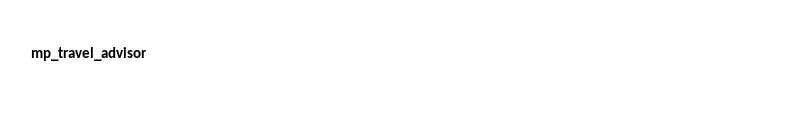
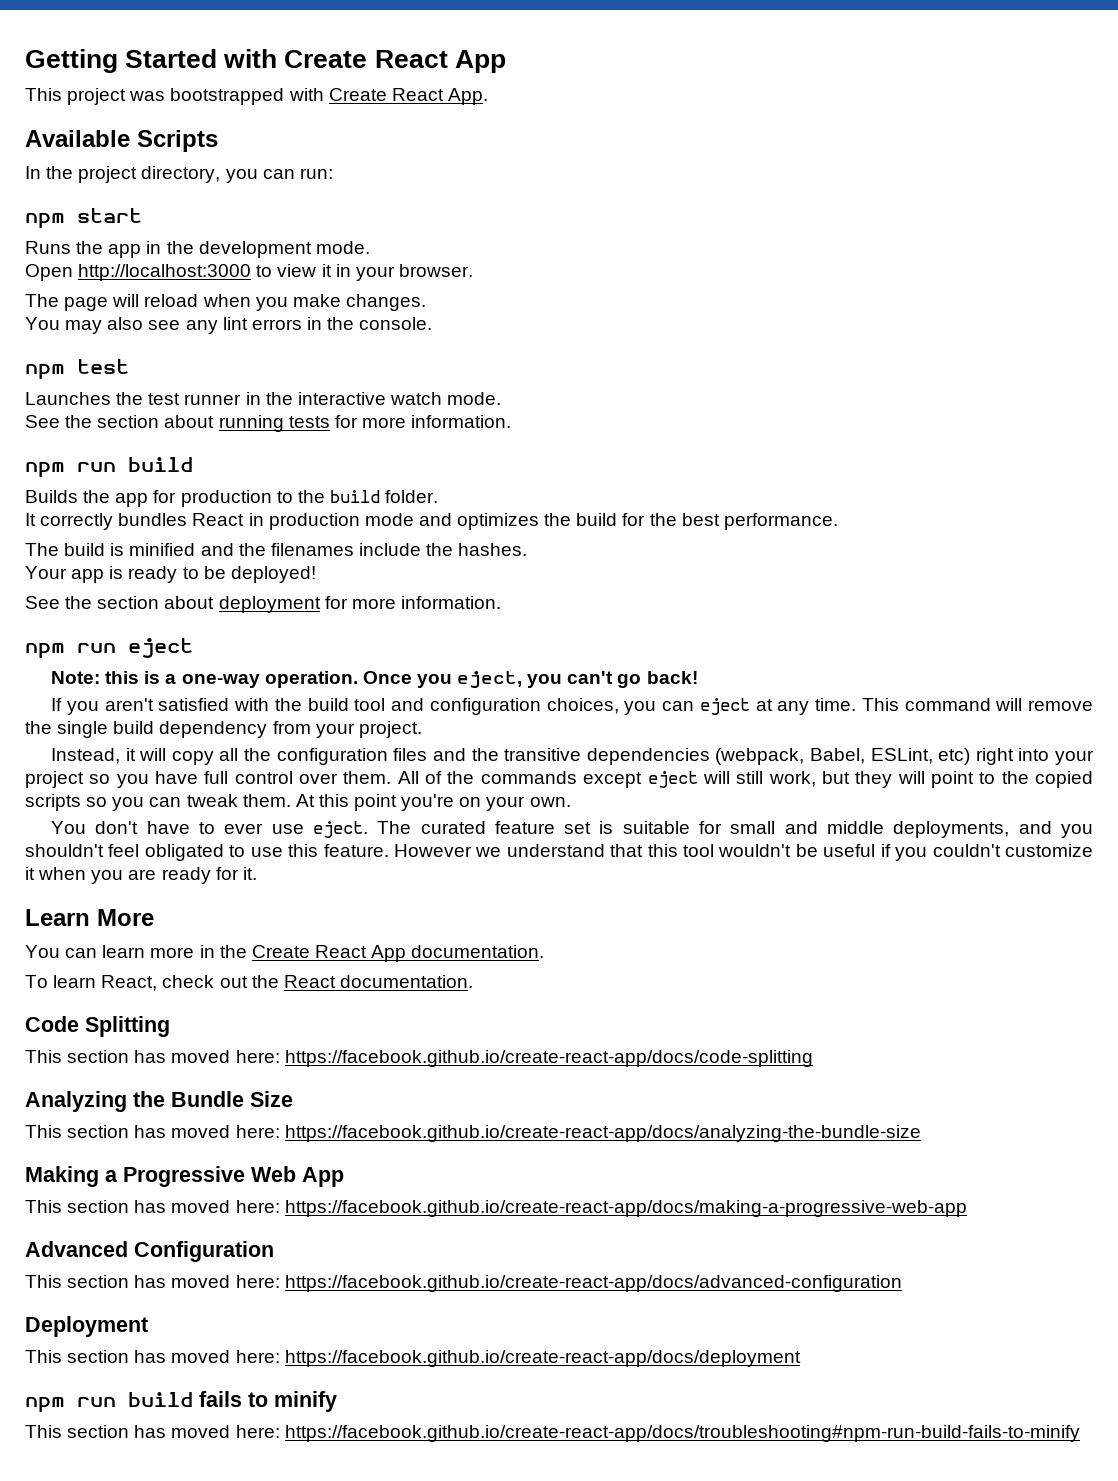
- mp_travel_advisor
+ Getting Started with Create React App
+ This project was bootstrapped with Create React App.
+ Available Scripts
+ In the project directory, you can run:
+ npm start
+ Runs the app in the development mode.
+ Open http://localhost:3000 to view it in your browser.
+ The page will reload when you make changes.
+ You may also see any lint errors in the console.
+ npm test
+ Launches the test runner in the interactive watch mode.
+ See the section about running tests for more information.
+ npm run build
+ Builds the app for production to the build folder.
+ It correctly bundles React in production mode and optimizes the build for the best performance.
+ The build is minified and the filenames include the hashes.
+ Your app is ready to be deployed!
+ See the section about deployment for more information.
+ npm run eject
+ Note: this is a one-way operation. Once you eject, you can't go back!
+ If you aren't satisfied with the build tool and configuration choices, you can eject at any time. This command will remove the single build dependency from your project.
+ Instead, it will copy all the configuration files and the transitive dependencies (webpack, Babel, ESLint, etc) right into your project so you have full control over them. All of the commands except eject will still work, but they will point to the copied scripts so you can tweak them. At this point you're on your own.
+ You don't have to ever use eject. The curated feature set is suitable for small and middle deployments, and you shouldn't feel obligated to use this feature. However we understand that this tool wouldn't be useful if you couldn't customize it when you are ready for it.
+ Learn More
+ You can learn more in the Create React App documentation.
+ To learn React, check out the React documentation.
+ Code Splitting
+ This section has moved here: https://facebook.github.io/create-react-app/docs/code-splitting
+ Analyzing the Bundle Size
+ This section has moved here: https://facebook.github.io/create-react-app/docs/analyzing-the-bundle-size
+ Making a Progressive Web App
+ This section has moved here: https://facebook.github.io/create-react-app/docs/making-a-progressive-web-app
+ Advanced Configuration
+ This section has moved here: https://facebook.github.io/create-react-app/docs/advanced-configuration
+ Deployment
+ This section has moved here: https://facebook.github.io/create-react-app/docs/deployment
+ npm run build fails to minify
+ This section has moved here: https://facebook.github.io/create-react-app/docs/troubleshooting#npm-run-build-fails-to-minify

